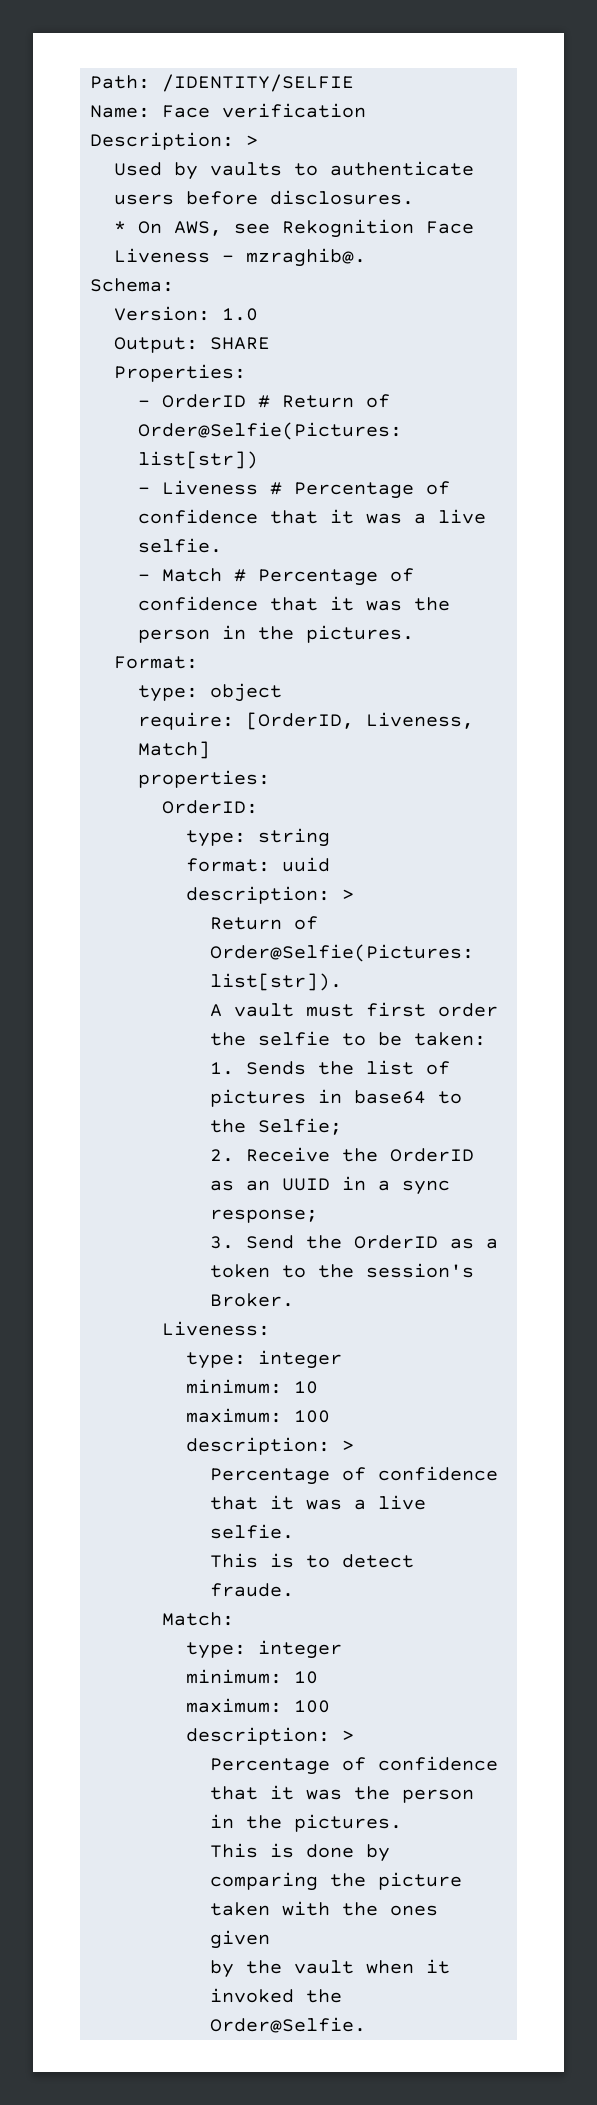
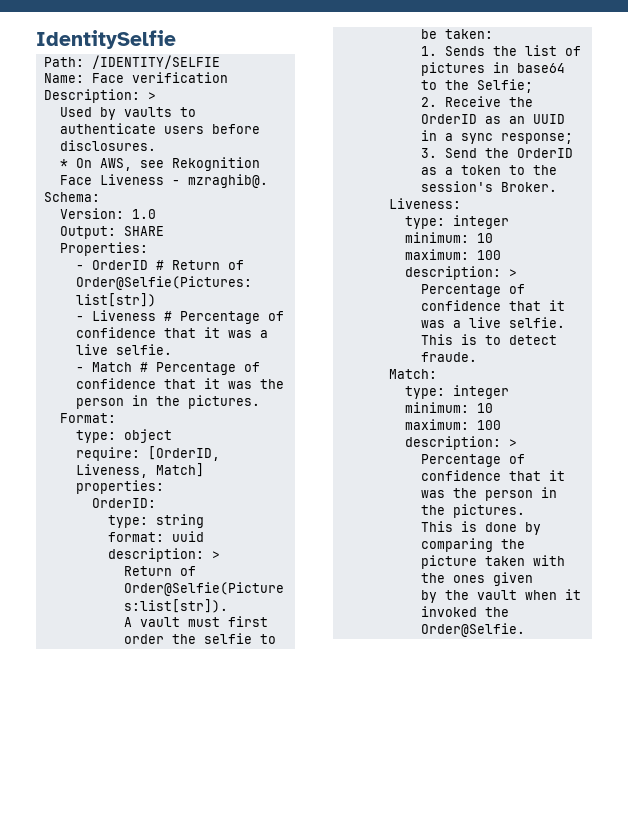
+ IdentitySelfie

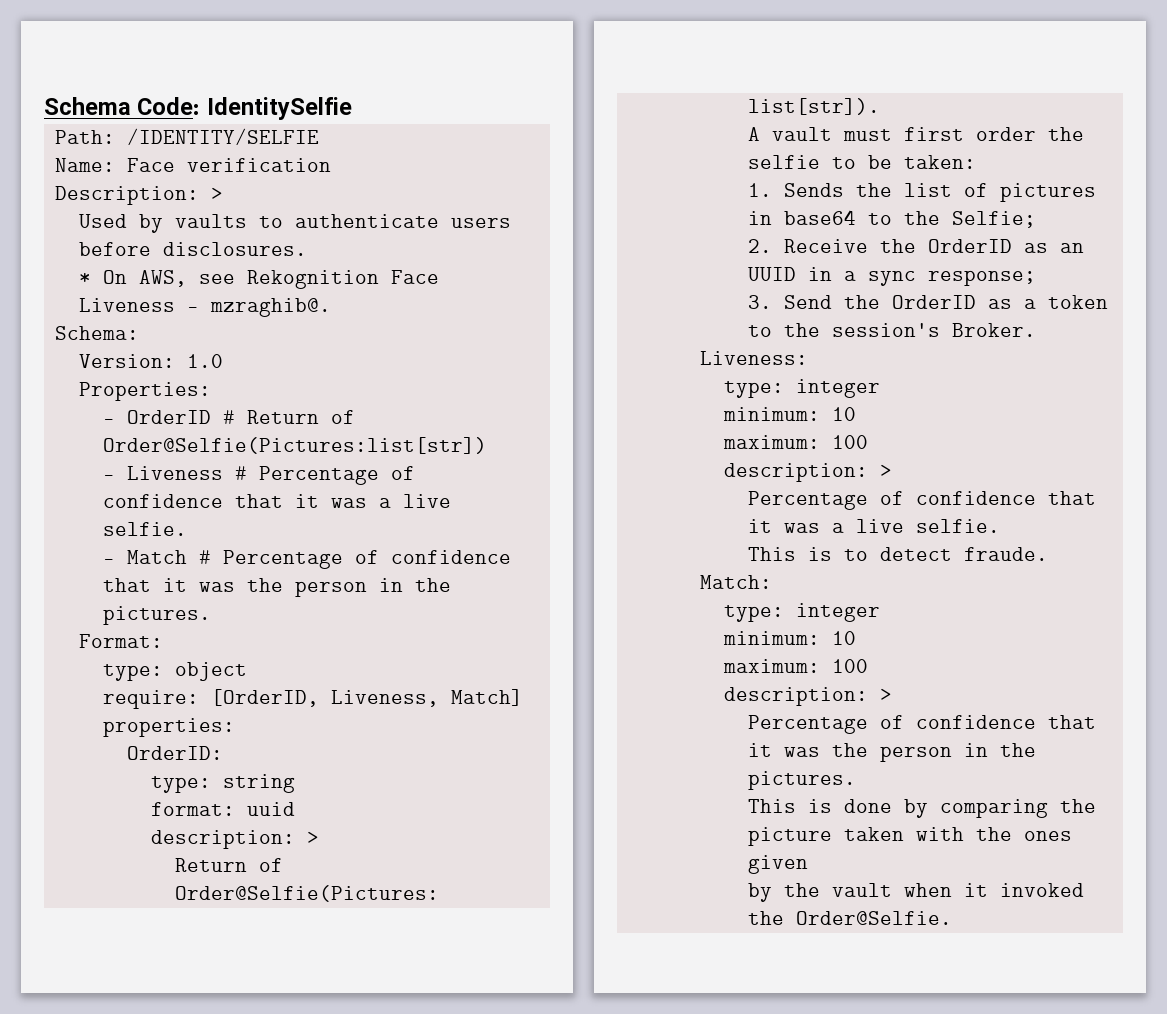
- IdentitySelfie
+ Schema Code: IdentitySelfie
- Output: SHARE

